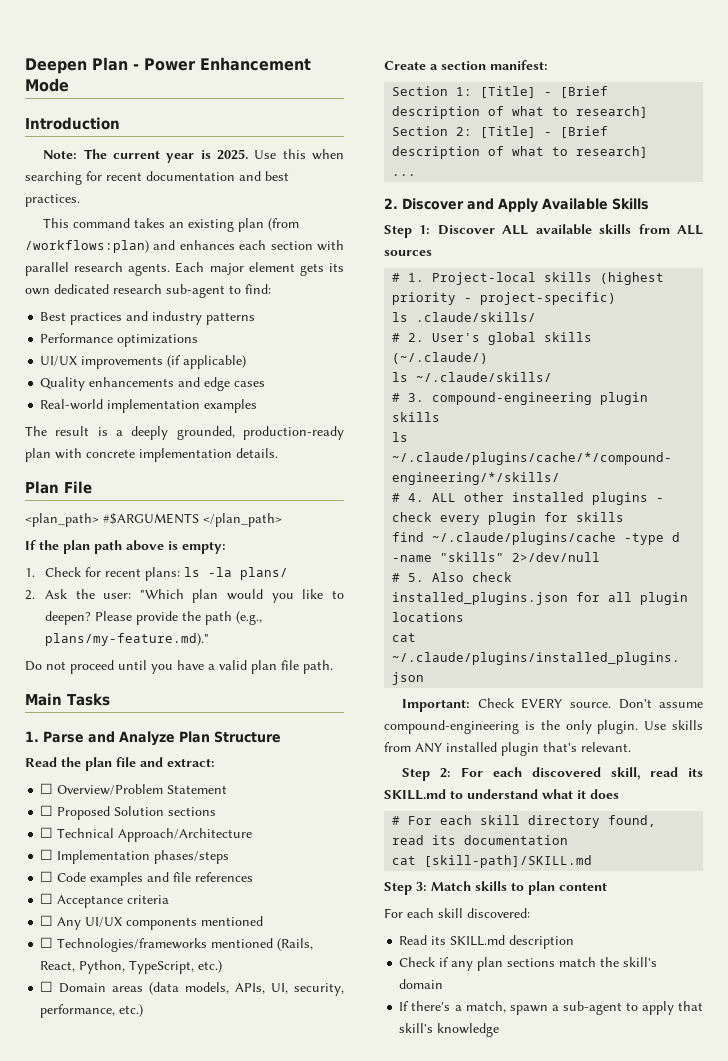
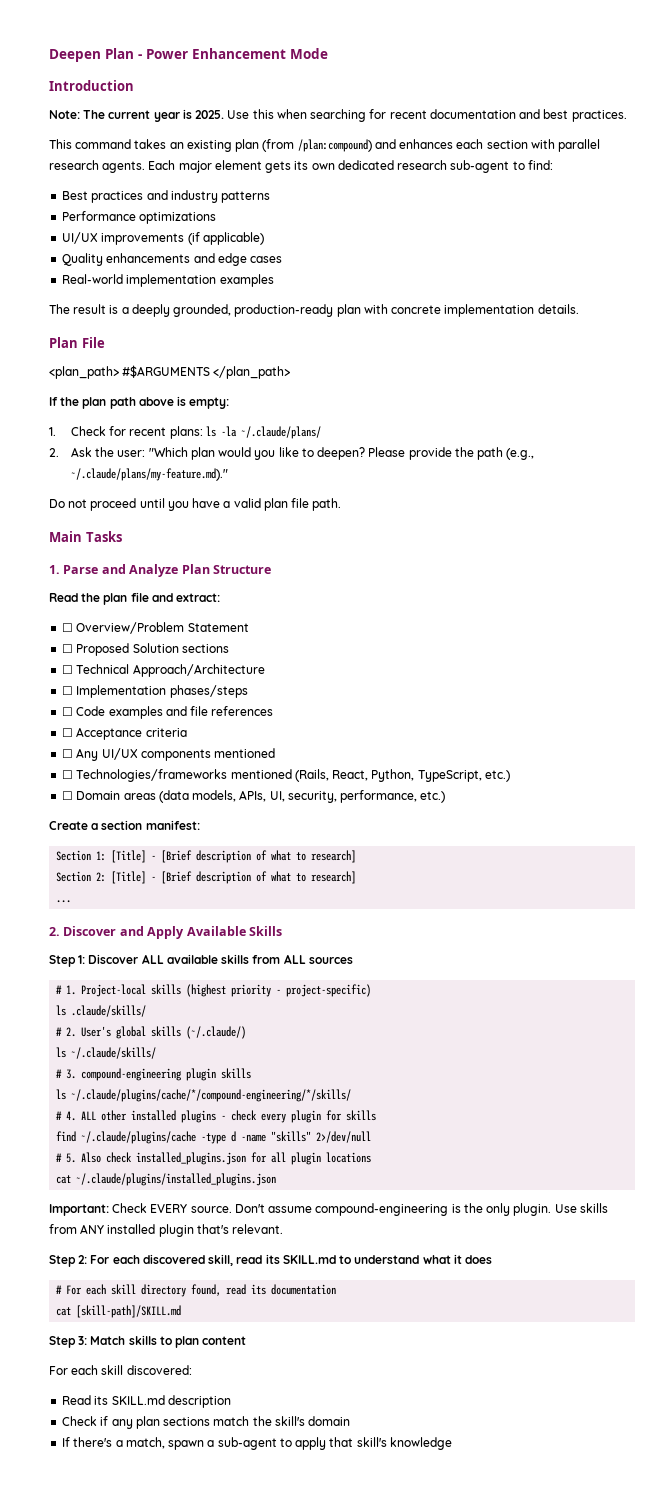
- This command takes an existing plan (from /workflows:plan) and enhances each section with parallel research agents.
+ This command takes an existing plan (from /plan:compound) and enhances each section with parallel research agents.
- 1. Check for recent plans: ls -la plans/
+ 1. Check for recent plans: ls -la ~/.claude/plans/
- Please provide the path (e.g., plans/my-feature.md)."
+ Please provide the path (e.g., ~/.claude/plans/my-feature.md)."

